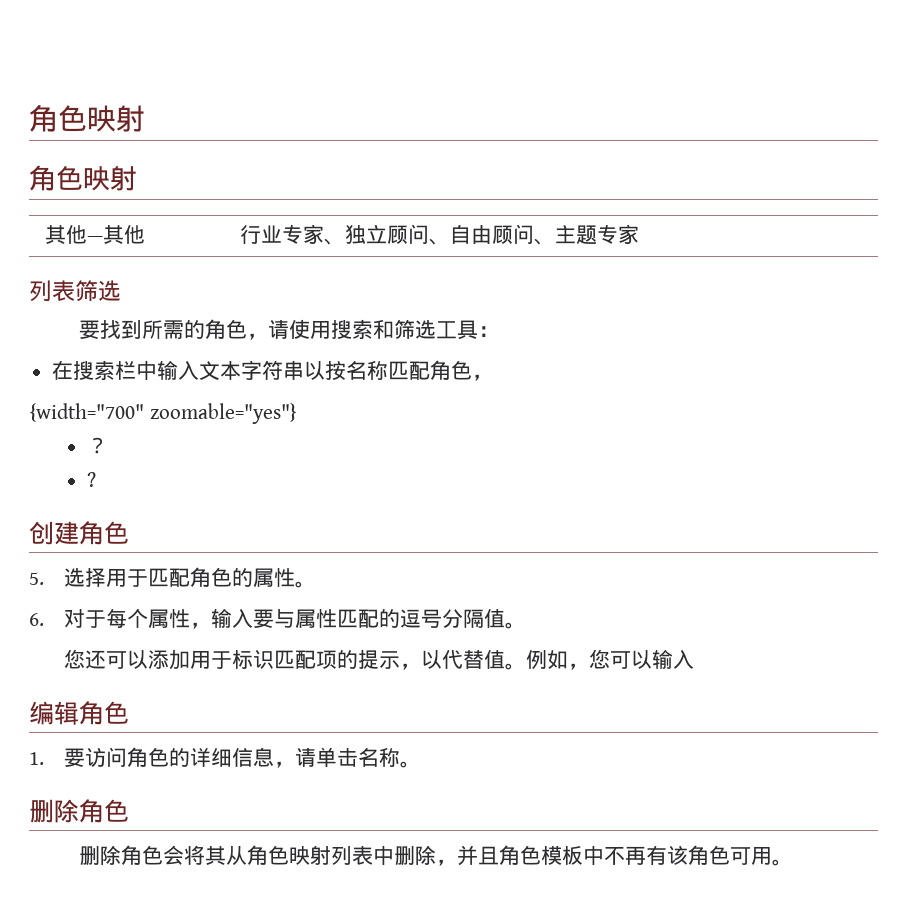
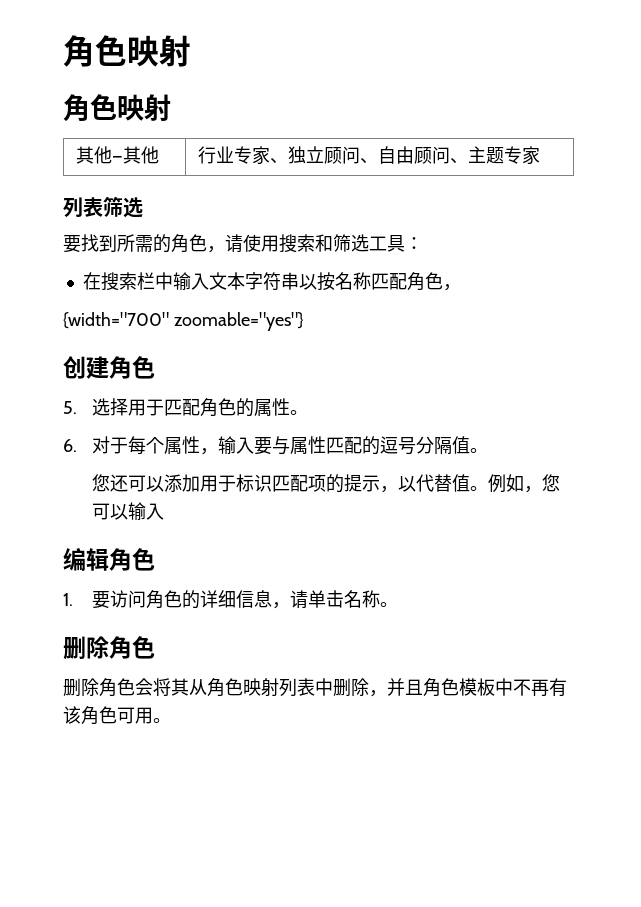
  {width="700" zoomable="yes"}
- ？
- ?

